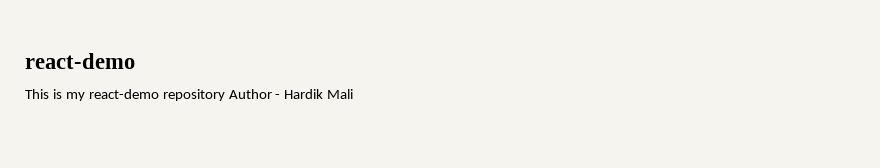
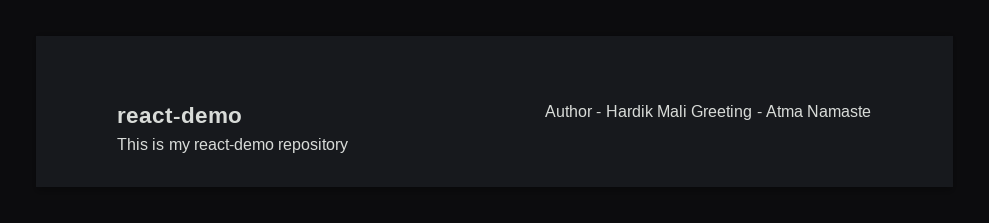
- This is my react-demo repository Author - Hardik Mali
+ This is my react-demo repository
+ Author - Hardik Mali Greeting - Atma Namaste

